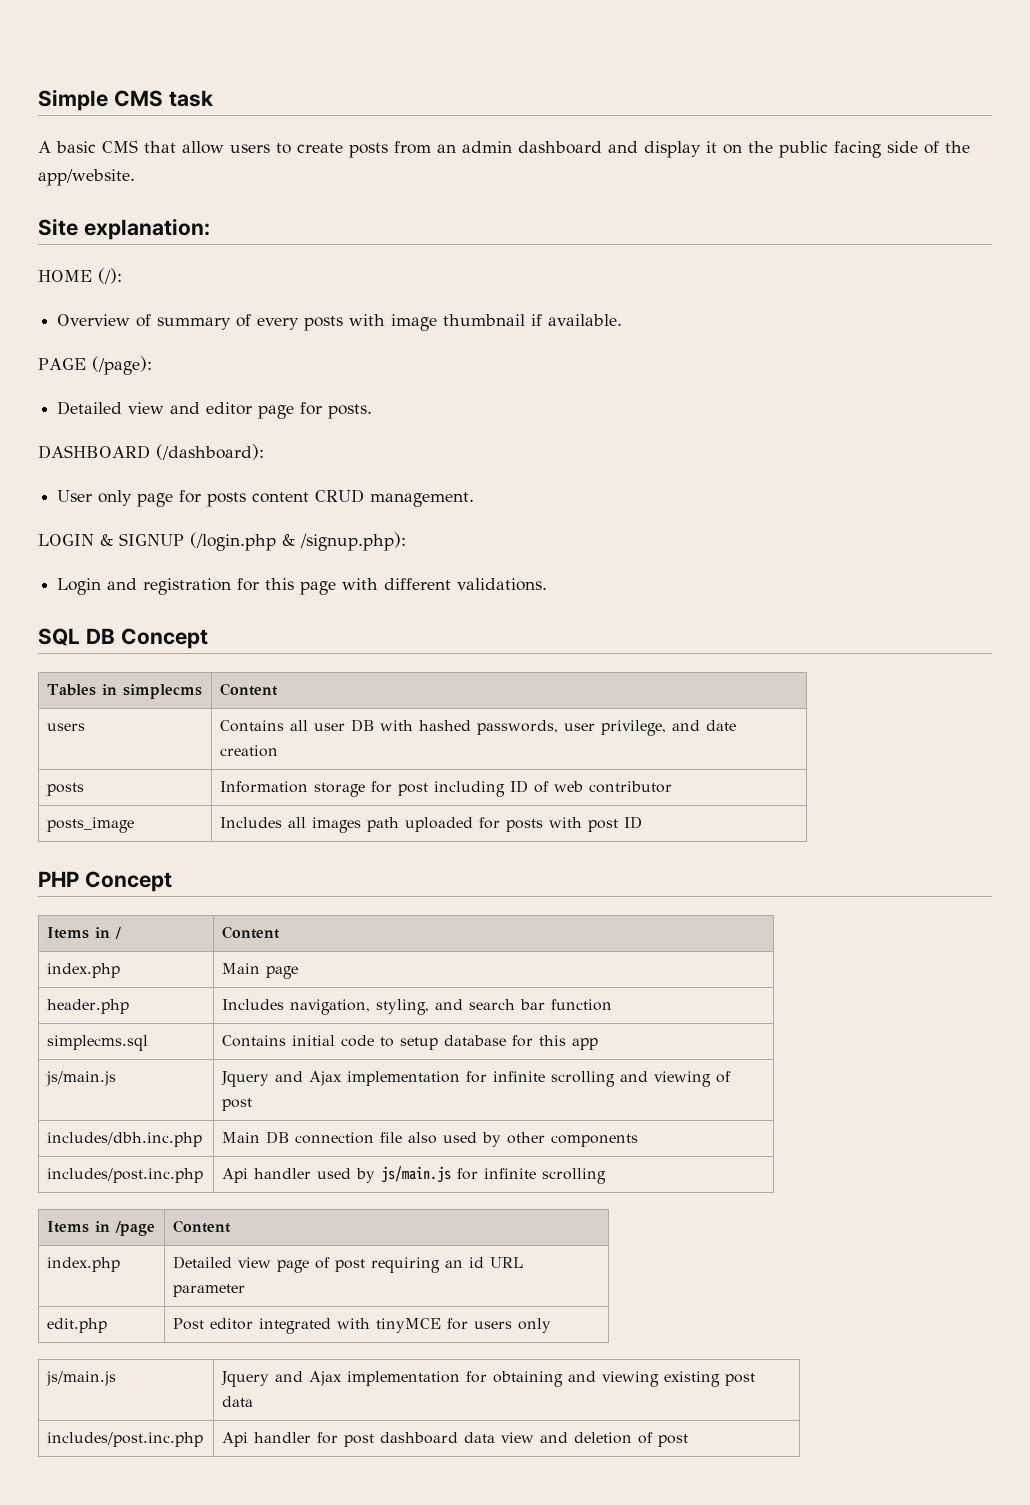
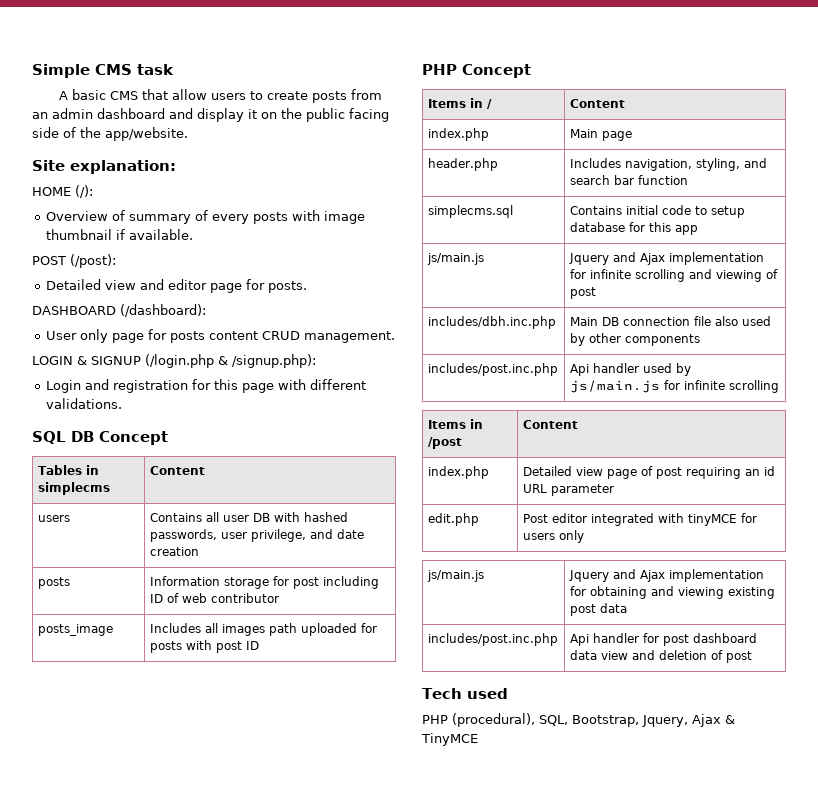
- PAGE (/page):
+ POST (/post):
- Items in /page | Content
+ Items in /post | Content
+ Tech used
+ PHP (procedural), SQL, Bootstrap, Jquery, Ajax & TinyMCE

